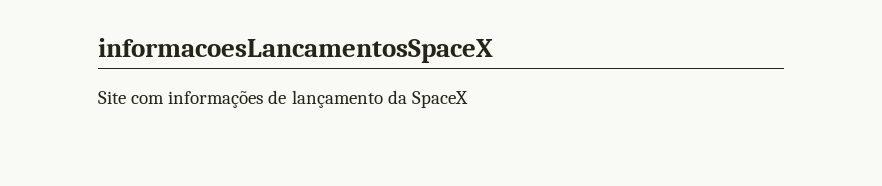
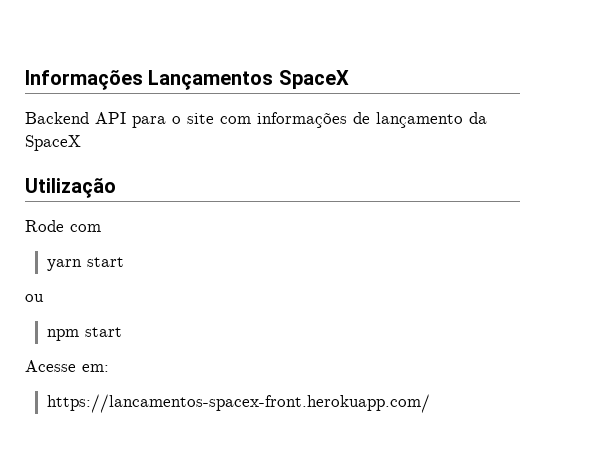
- informacoesLancamentosSpaceX
- Site com informações de lançamento da SpaceX
+ Informações Lançamentos SpaceX
+ Backend API para o site com informações de lançamento da SpaceX
+ Utilização
+ Rode com
+ yarn start
+ ou
+ npm start
+ Acesse em:
+ https://lancamentos-spacex-front.herokuapp.com/

